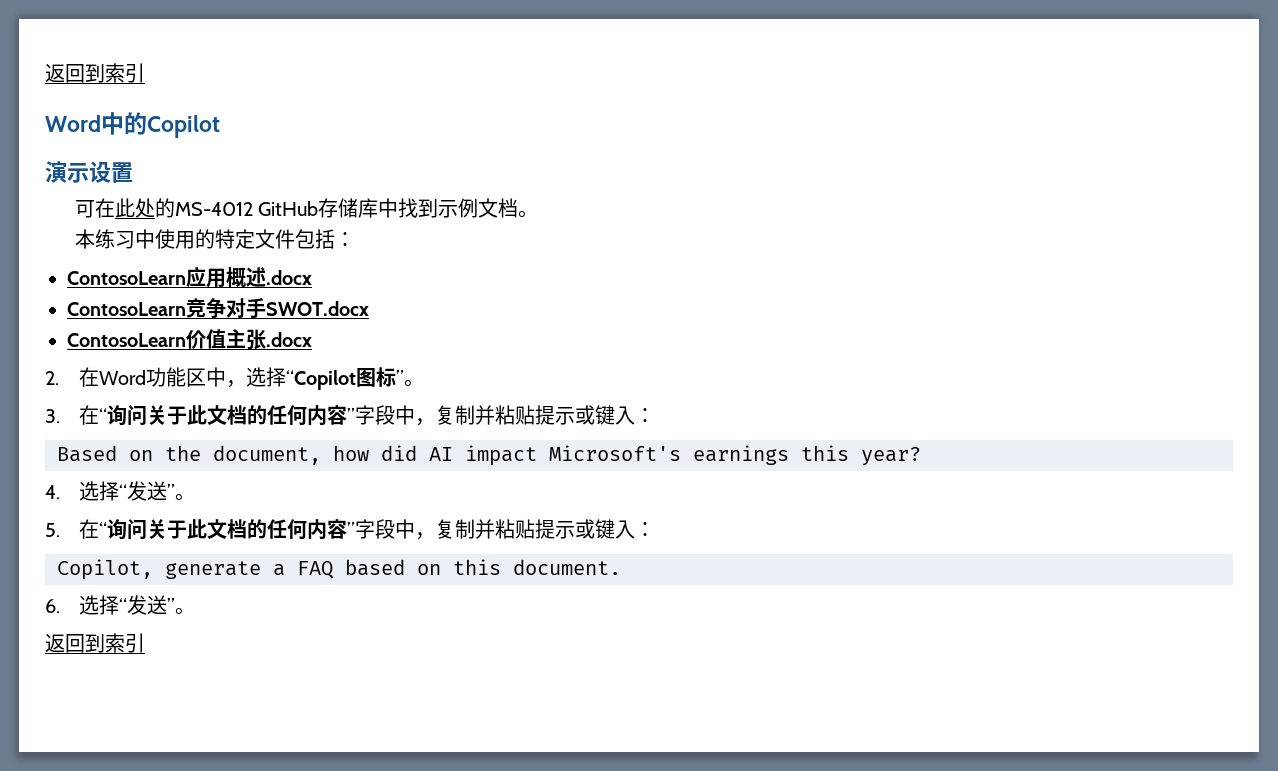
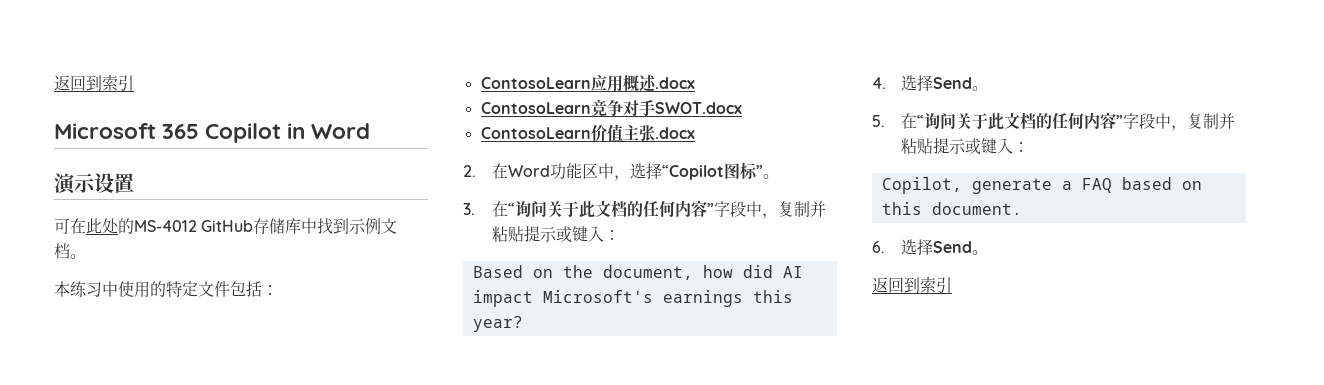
- Word中的Copilot
+ Microsoft 365 Copilot in Word
- 4.选择“发送”。
+ 4.选择Send。
- 6.选择“发送”。
+ 6.选择Send。

